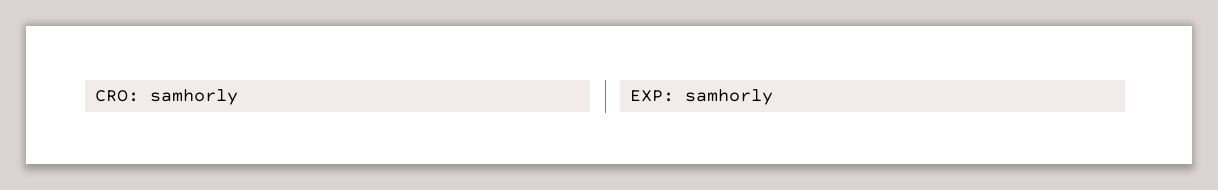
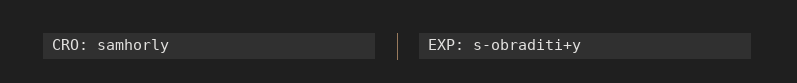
- EXP: samhorly
+ EXP: s-obraditi+y

